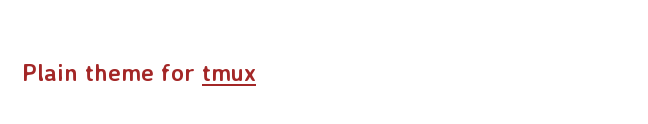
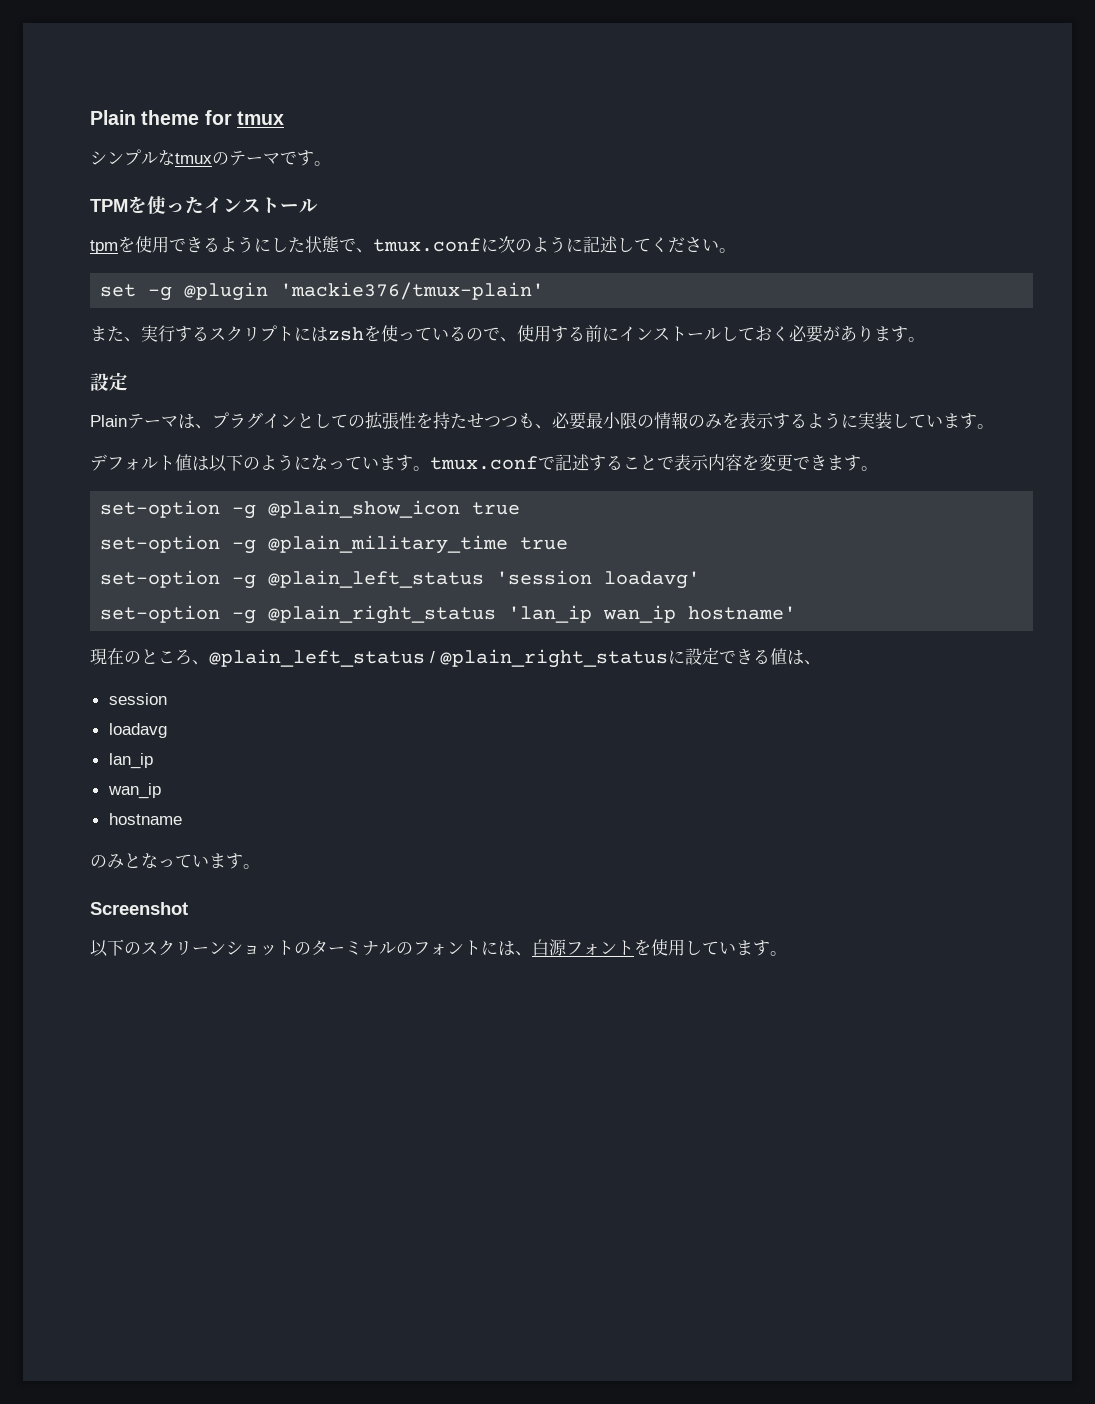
+ シンプルなtmuxのテーマです。
+ TPMを使ったインストール
+ tpmを使用できるようにした状態で、tmux.confに次のように記述してください。
+ set -g @plugin 'mackie376/tmux-plain'
+ また、実行するスクリプトにはzshを使っているので、使用する前にインストールしておく必要があります。
+ 設定
+ Plainテーマは、プラグインとしての拡張性を持たせつつも、必要最小限の情報のみを表示するように実装しています。
+ デフォルト値は以下のようになっています。tmux.confで記述することで表示内容を変更できます。
+ set-option -g @plain_show_icon true
+ set-option -g @plain_military_time true
+ set-option -g @plain_left_status 'session loadavg'
+ set-option -g @plain_right_status 'lan_ip wan_ip hostname'
+ 現在のところ、@plain_left_status / @plain_right_statusに設定できる値は、
+ session
+ loadavg
+ lan_ip
+ wan_ip
+ hostname
+ のみとなっています。
+ Screenshot
+ 以下のスクリーンショットのターミナルのフォントには、白源フォントを使用しています。

